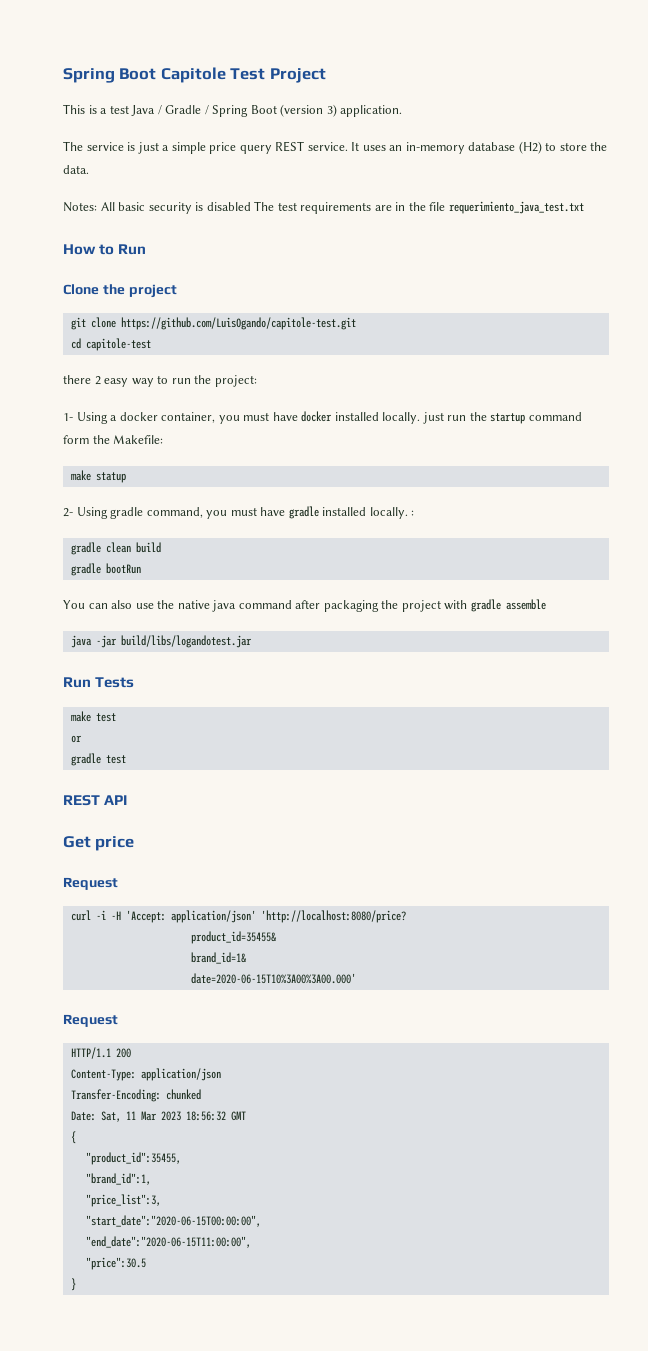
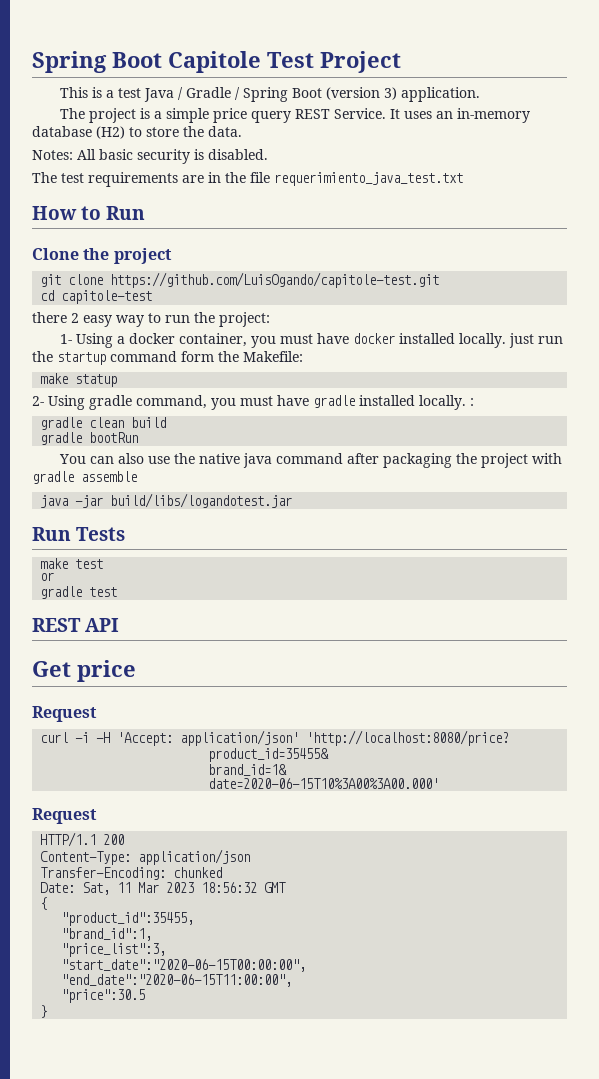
- The service is just a simple price query REST service.
+ The project is a simple price query REST Service.
- Notes: All basic security is disabled The test requirements are in the file requerimiento_java_test.txt
+ Notes: All basic security is disabled.
+ The test requirements are in the file requerimiento_java_test.txt

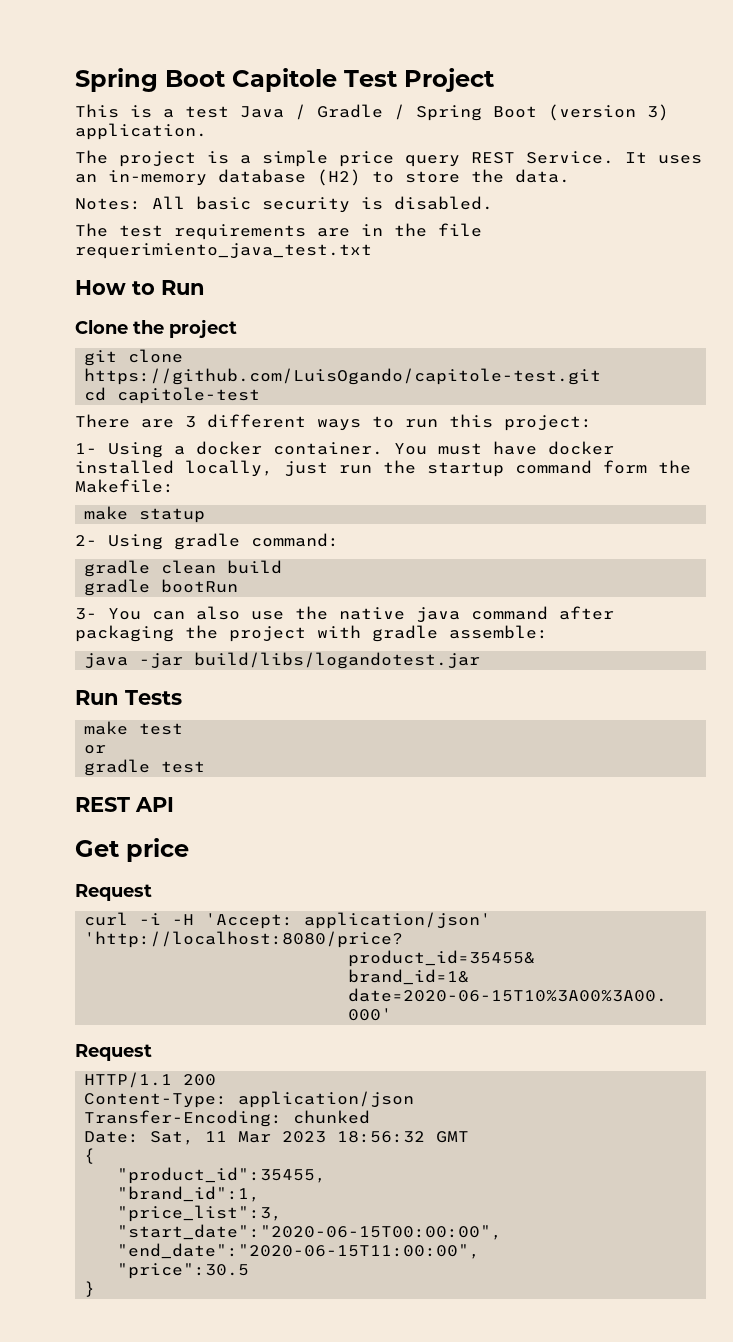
- there 2 easy way to run the project:
+ There are 3 different ways to run this project:
- 1- Using a docker container, you must have docker installed locally. just run the startup command form the Makefile:
+ 1- Using a docker container. You must have docker installed locally, just run the startup command form the Makefile:
- 2- Using gradle command, you must have gradle installed locally. :
+ 2- Using gradle command:
- You can also use the native java command after packaging the project with gradle assemble
+ 3- You can also use the native java command after packaging the project with gradle assemble:

